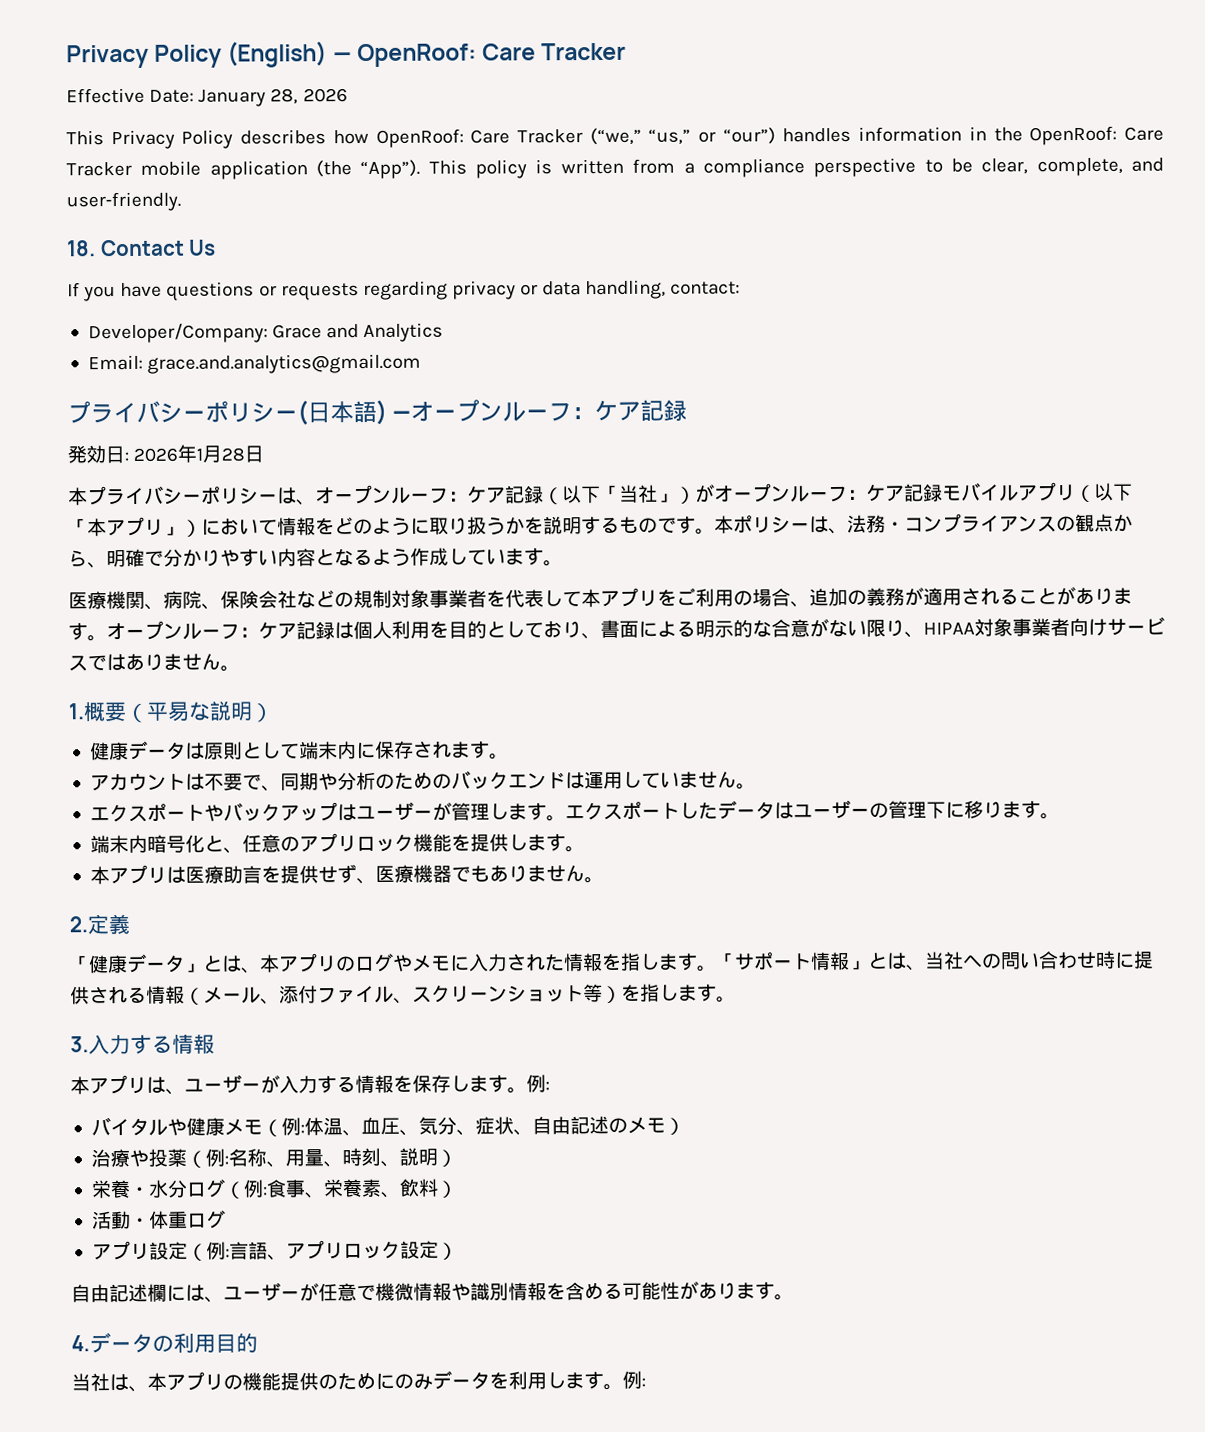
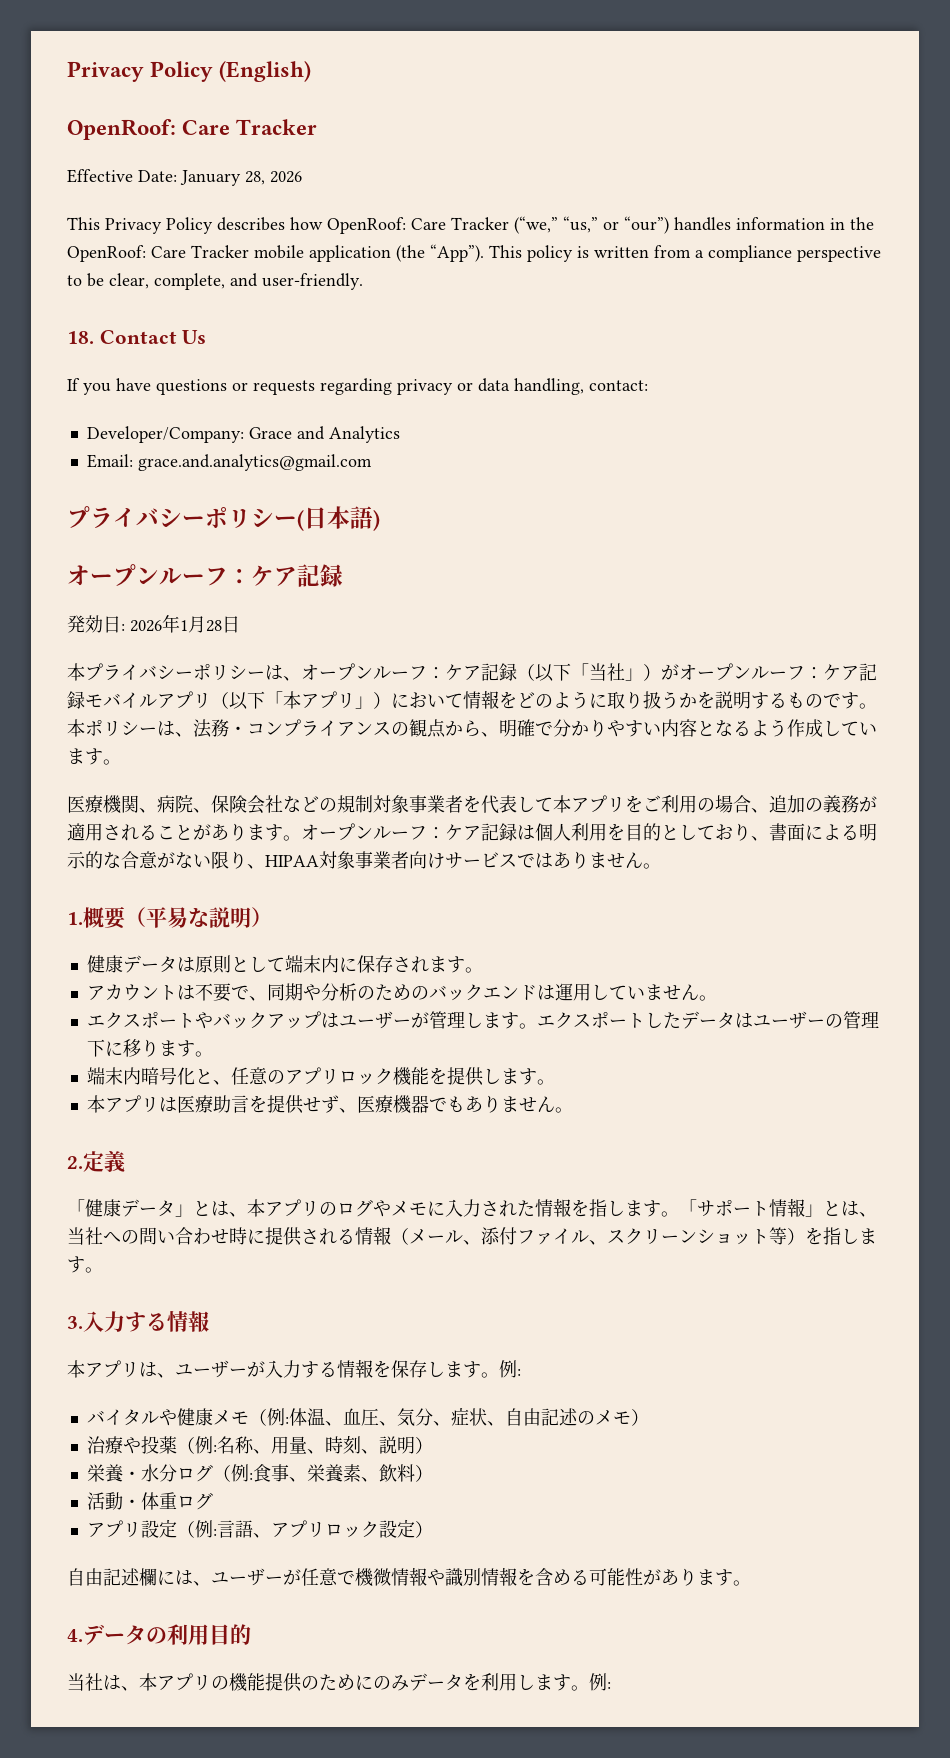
- Privacy Policy (English) — OpenRoof: Care Tracker
+ Privacy Policy (English)
+ OpenRoof: Care Tracker
- プライバシーポリシー(日本語) —オープンルーフ：ケア記録
+ プライバシーポリシー(日本語)
+ オープンルーフ：ケア記録

